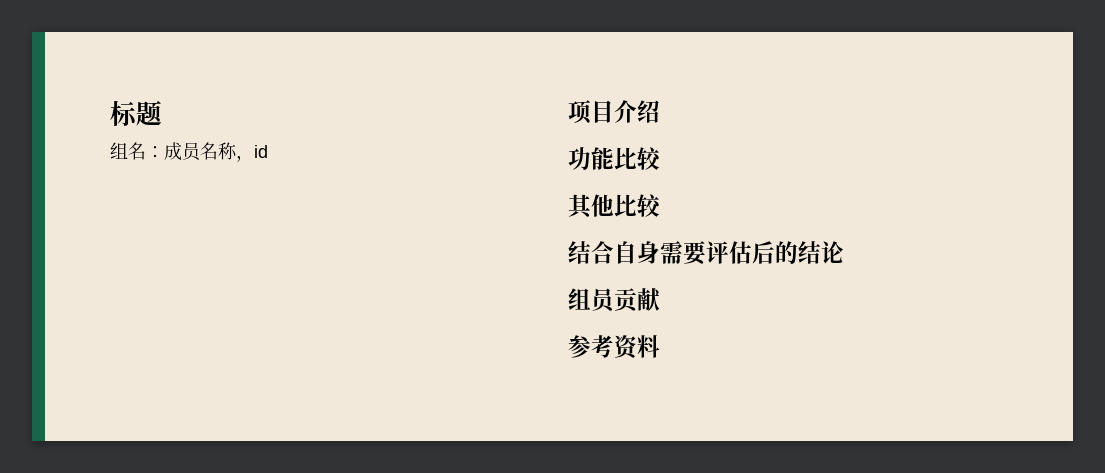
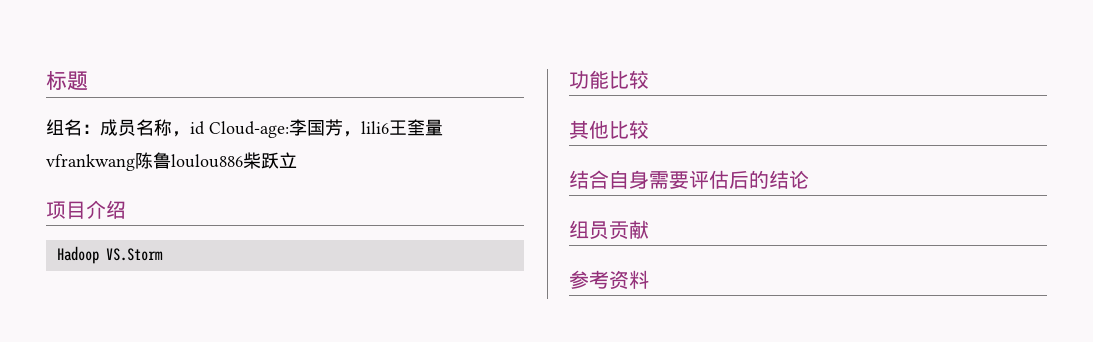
- 组名：成员名称，id
+ 组名：成员名称，id Cloud-age:李国芳，lili6王奎量vfrankwang陈鲁loulou886柴跃立
+ Hadoop VS.Storm

